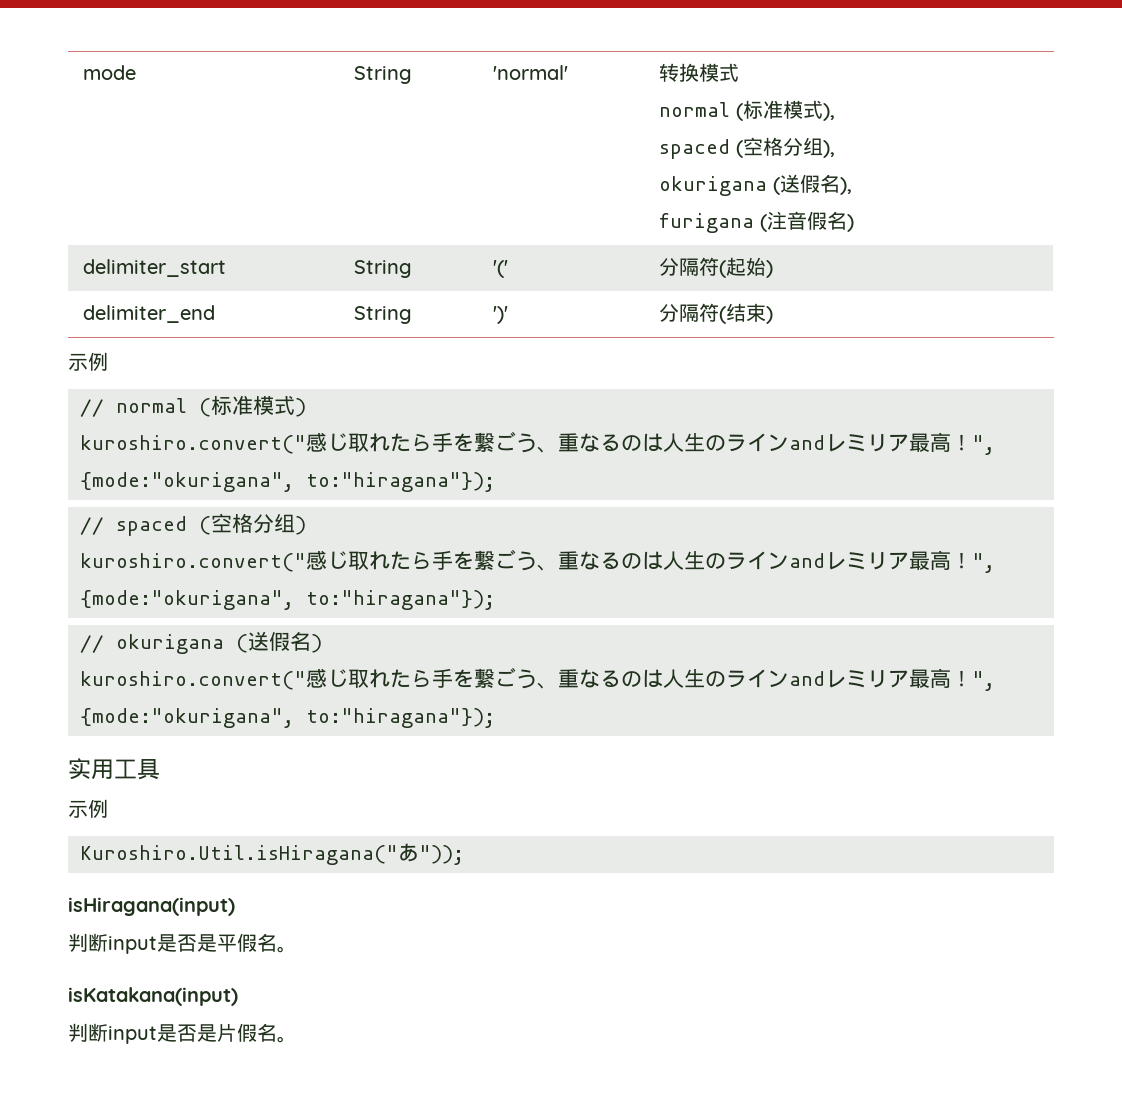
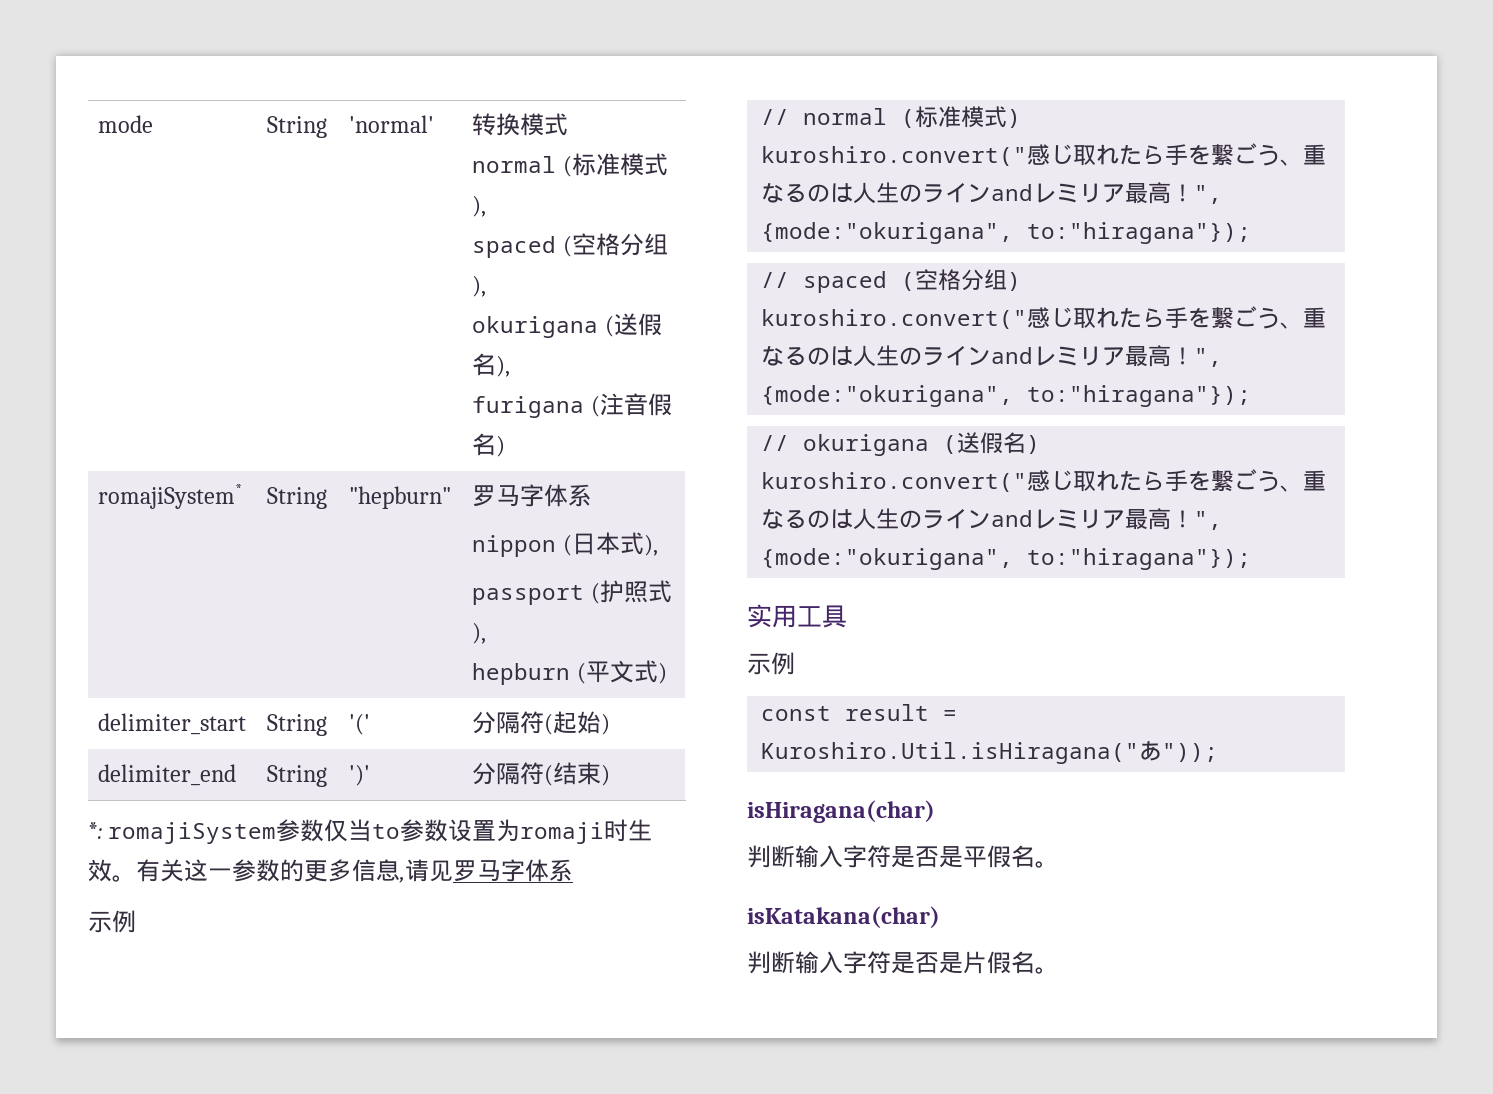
+ romajiSystem* | String | "hepburn" | 罗马字体系
+ nippon (日本式),
+ passport (护照式),
+ hepburn (平文式)
+ *: romajiSystem参数仅当to参数设置为romaji时生效。有关这一参数的更多信息,请见罗马字体系
- Kuroshiro.Util.isHiragana("あ"));
+ const result = Kuroshiro.Util.isHiragana("あ"));
- isHiragana(input)
- 判断input是否是平假名。
+ isHiragana(char)
+ 判断输入字符是否是平假名。
- isKatakana(input)
- 判断input是否是片假名。
+ isKatakana(char)
+ 判断输入字符是否是片假名。

